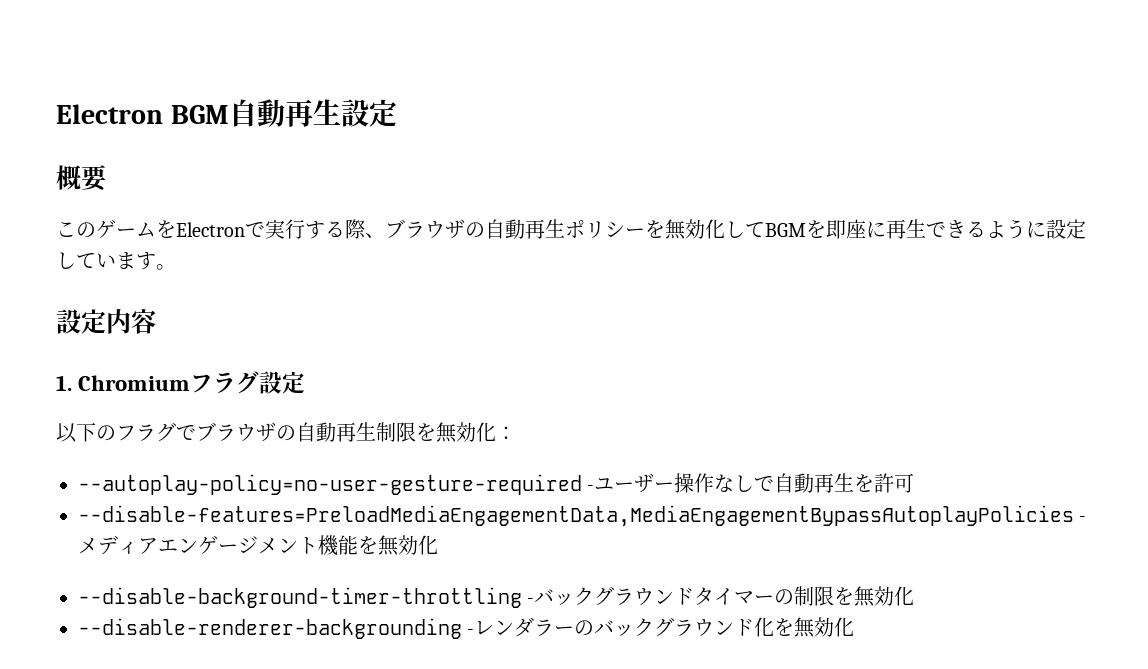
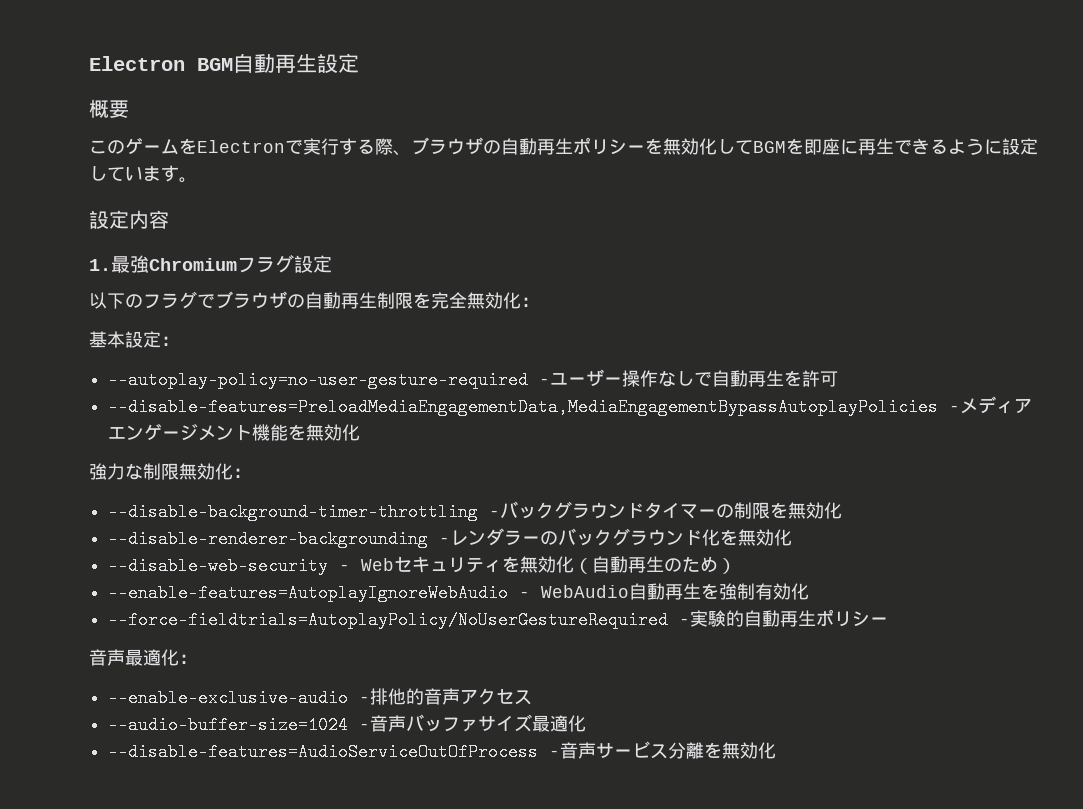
- 1. Chromiumフラグ設定
+ 1.最強Chromiumフラグ設定
- 以下のフラグでブラウザの自動再生制限を無効化：
+ 以下のフラグでブラウザの自動再生制限を完全無効化：
+ 基本設定：
+ 強力な制限無効化：
+ --disable-web-security - Webセキュリティを無効化（自動再生のため）
+ --enable-features=AutoplayIgnoreWebAudio - WebAudio自動再生を強制有効化
+ --force-fieldtrials=AutoplayPolicy/NoUserGestureRequired -実験的自動再生ポリシー
+ 音声最適化：
+ --enable-exclusive-audio -排他的音声アクセス
+ --audio-buffer-size=1024 -音声バッファサイズ最適化
+ --disable-features=AudioServiceOutOfProcess -音声サービス分離を無効化

